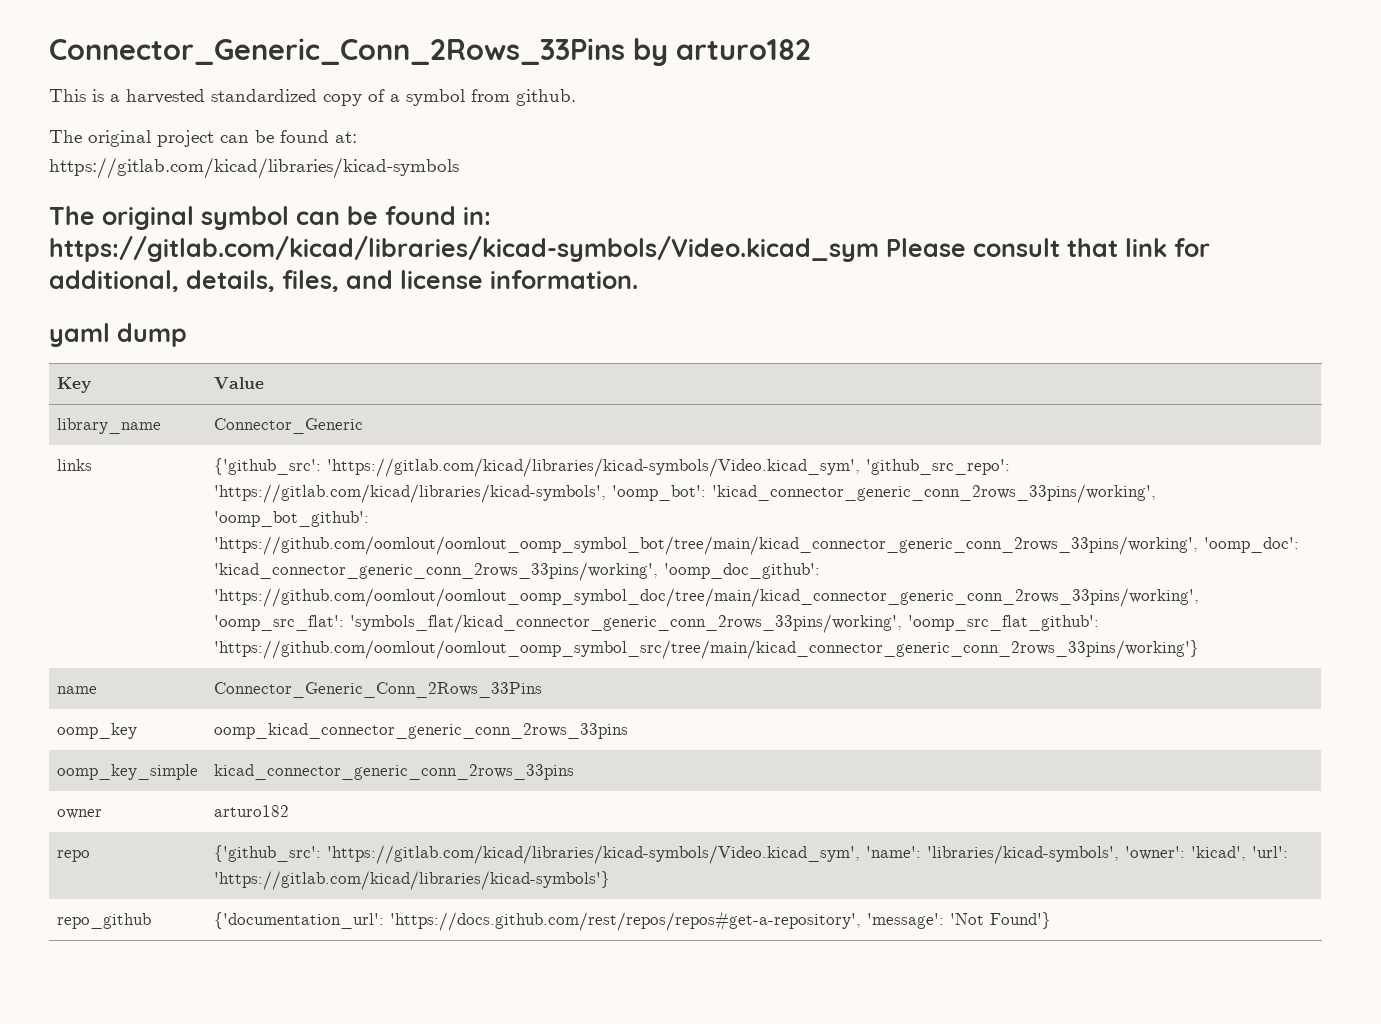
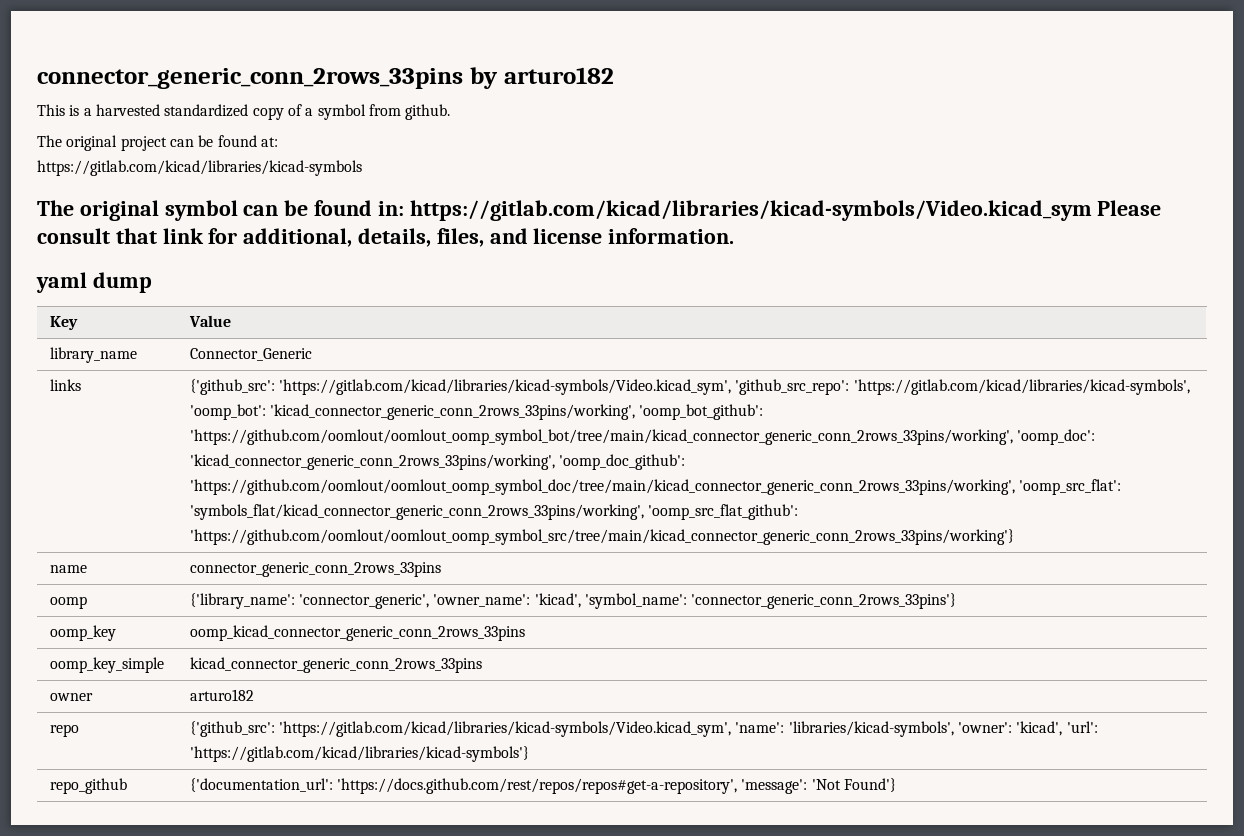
- Connector_Generic_Conn_2Rows_33Pins by arturo182
+ connector_generic_conn_2rows_33pins by arturo182
- name | Connector_Generic_Conn_2Rows_33Pins
+ name | connector_generic_conn_2rows_33pins
+ oomp | {'library_name': 'connector_generic', 'owner_name': 'kicad', 'symbol_name': 'connector_generic_conn_2rows_33pins'}

